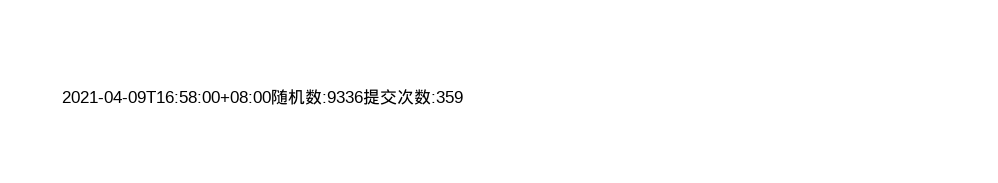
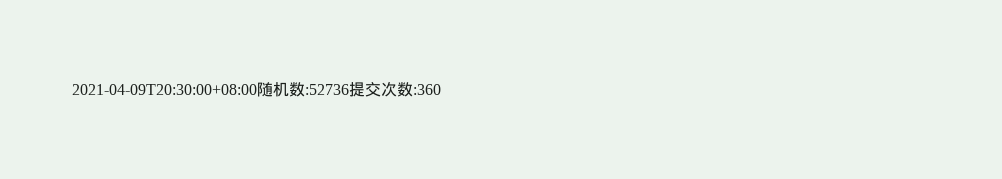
- 2021-04-09T16:58:00+08:00随机数:9336提交次数:359
+ 2021-04-09T20:30:00+08:00随机数:52736提交次数:360

